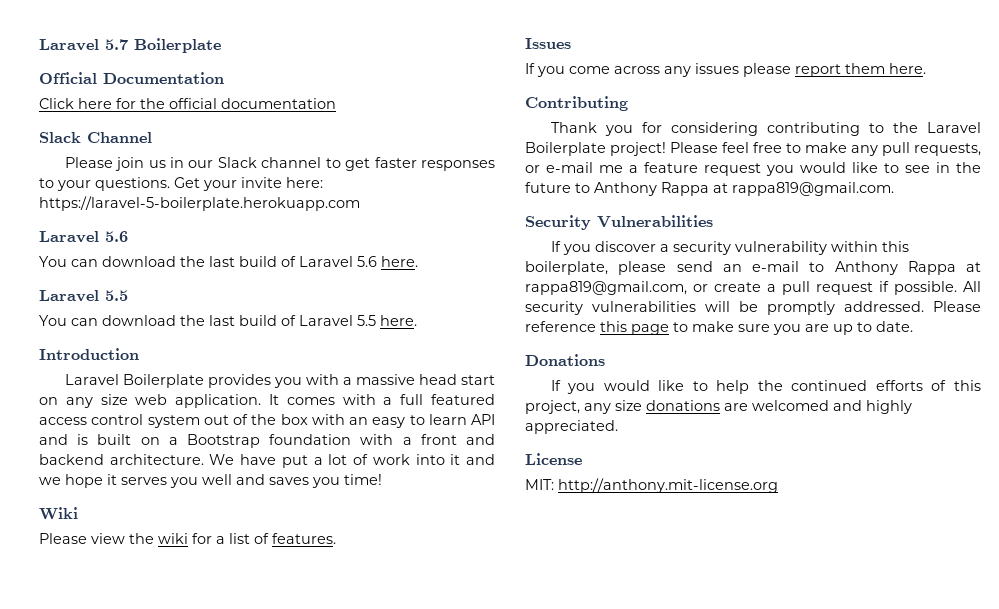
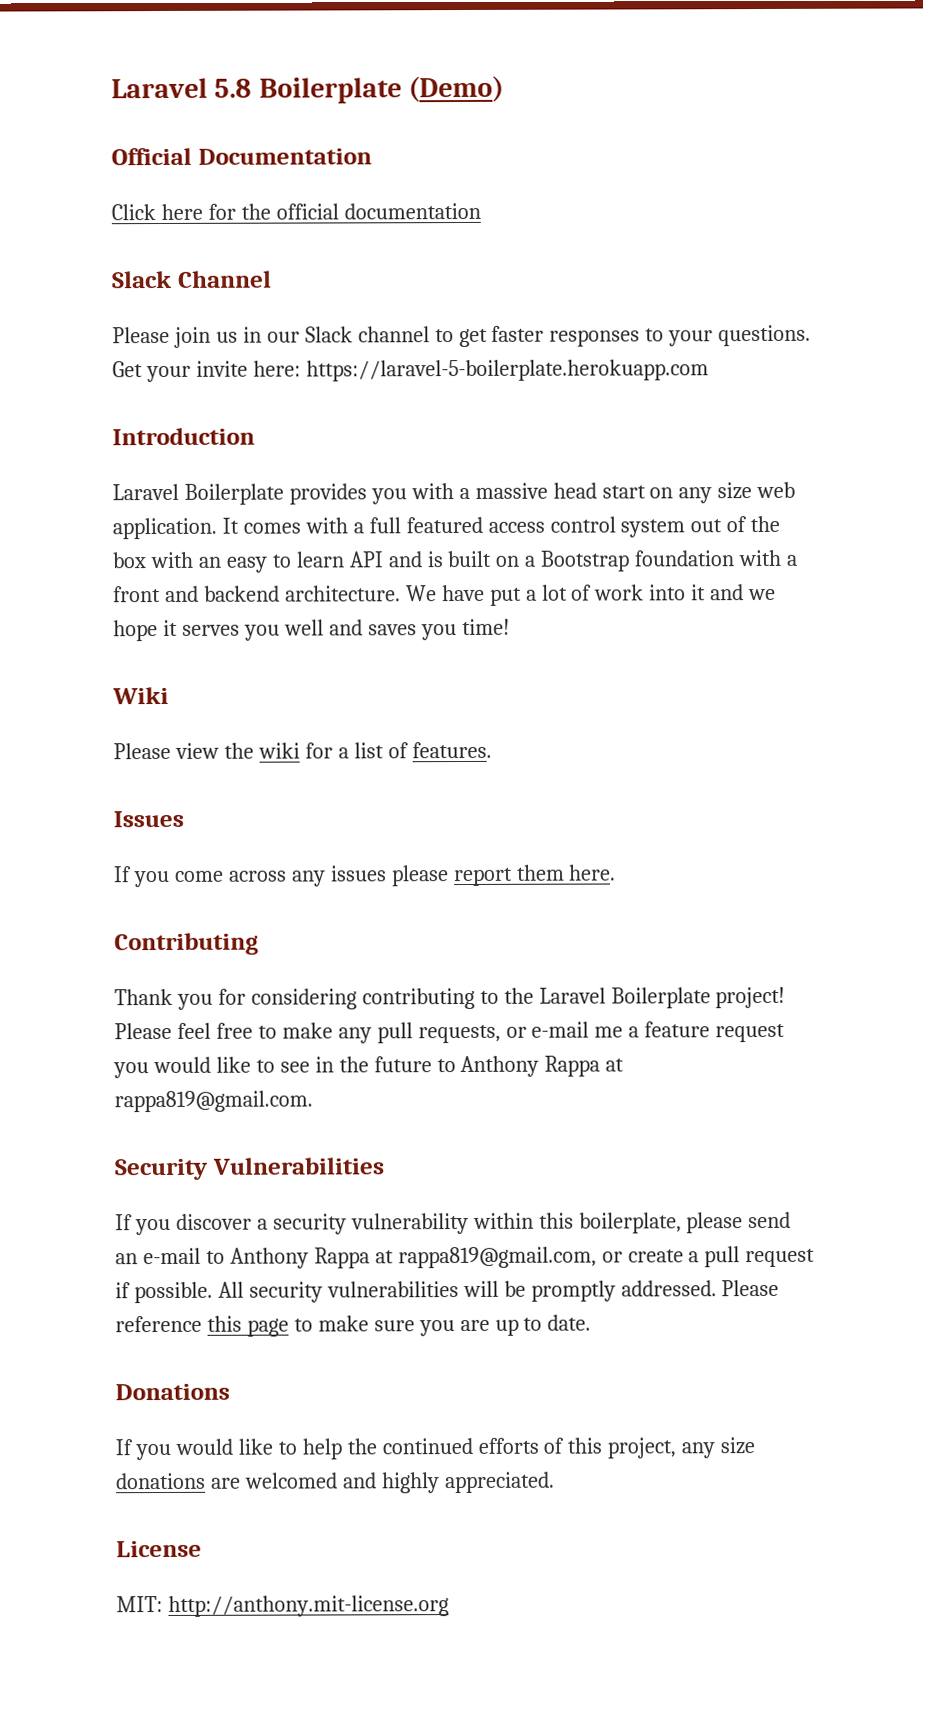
- Laravel 5.7 Boilerplate
+ Laravel 5.8 Boilerplate (Demo)
  Get your invite here: https://laravel-5-boilerplate.herokuapp.com
- Laravel 5.6
- You can download the last build of Laravel 5.6 here.
- Laravel 5.5
- You can download the last build of Laravel 5.5 here.

